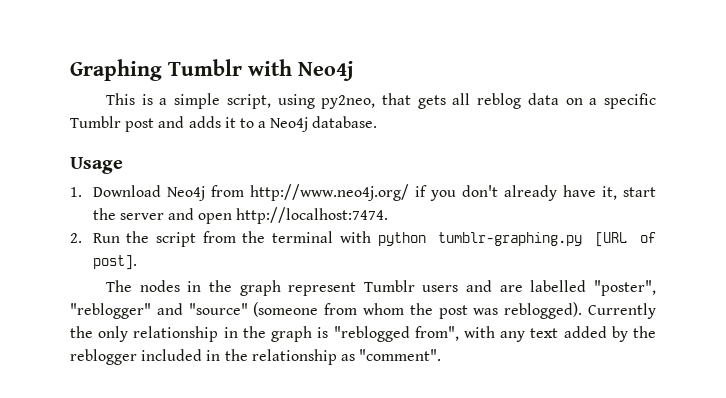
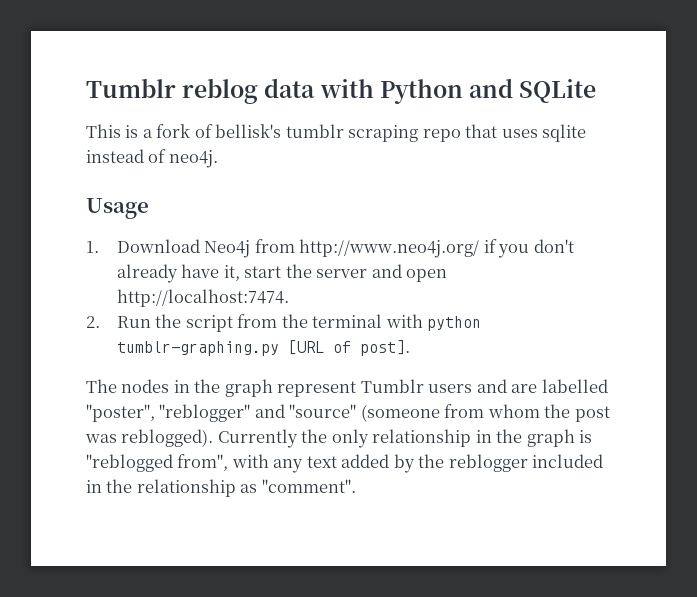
- Graphing Tumblr with Neo4j
- This is a simple script, using py2neo, that gets all reblog data on a specific Tumblr post and adds it to a Neo4j database.
+ Tumblr reblog data with Python and SQLite
+ This is a fork of bellisk's tumblr scraping repo that uses sqlite instead of neo4j.

